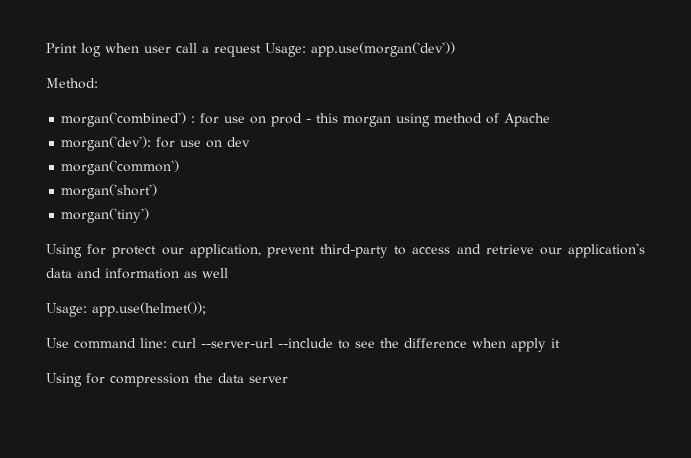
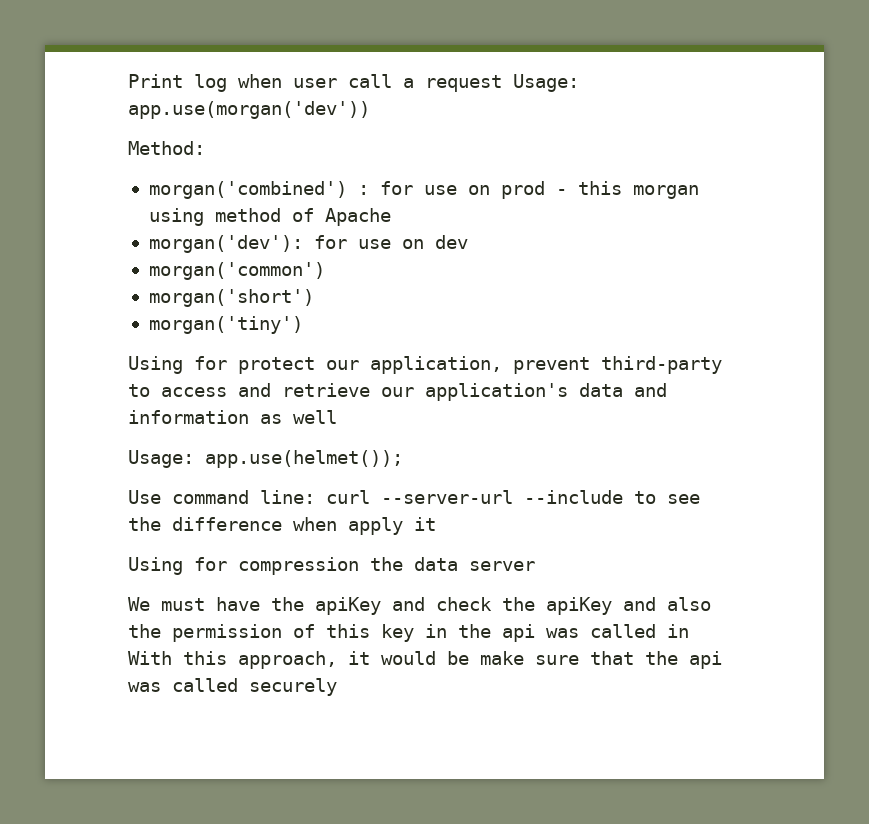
+ We must have the apiKey and check the apiKey and also the permission of this key in the api was called in With this approach, it would be make sure that the api was called securely

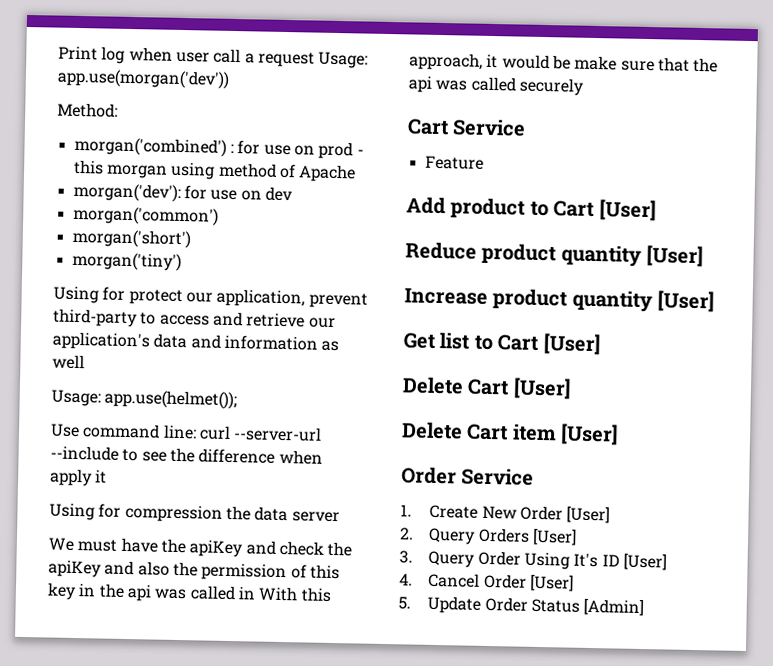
+ Cart Service
+ Feature
+ Add product to Cart [User]
+ Reduce product quantity [User]
+ Increase product quantity [User]
+ Get list to Cart [User]
+ Delete Cart [User]
+ Delete Cart item [User]
+ Order Service
+ 1. Create New Order [User]
+ 2. Query Orders [User]
+ 3. Query Order Using It's ID [User]
+ 4. Cancel Order [User]
+ 5. Update Order Status [Admin]

